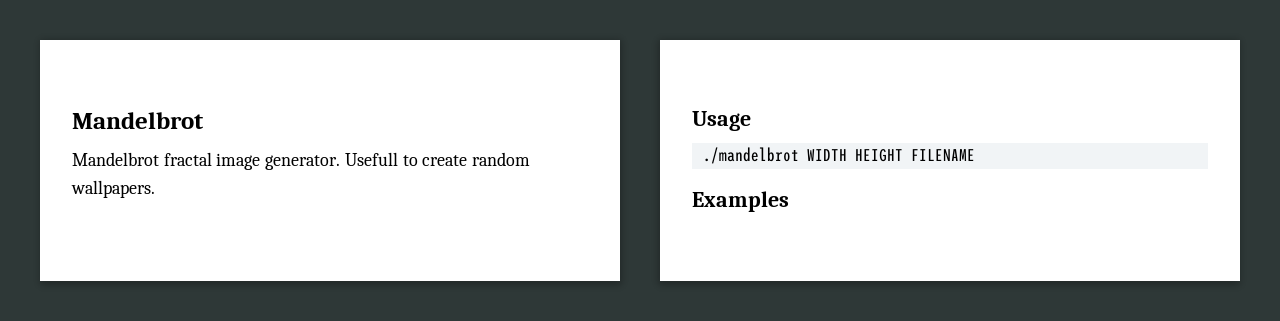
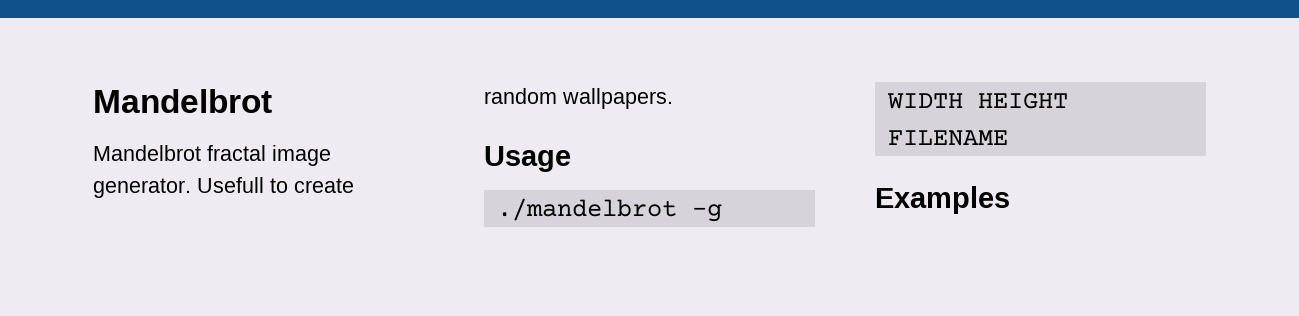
- ./mandelbrot WIDTH HEIGHT FILENAME
+ ./mandelbrot -g WIDTH HEIGHT FILENAME

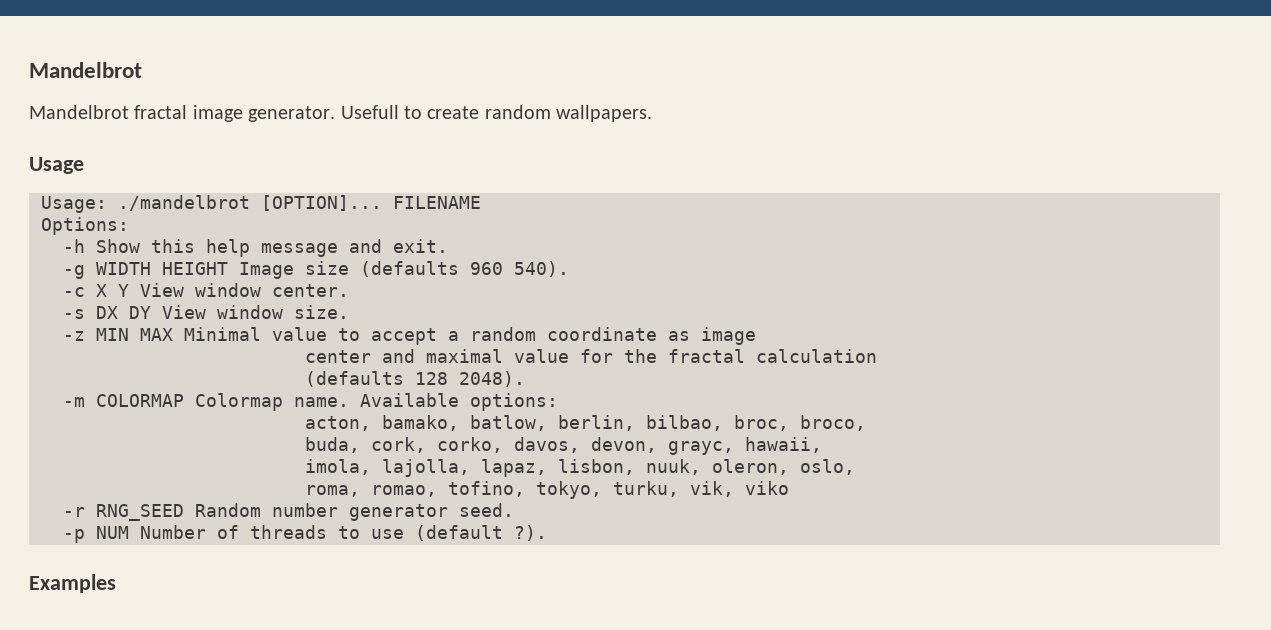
- ./mandelbrot -g WIDTH HEIGHT FILENAME
+ Usage: ./mandelbrot [OPTION]... FILENAME
+ Options:
+ -h Show this help message and exit.
+ -g WIDTH HEIGHT Image size (defaults 960 540).
+ -c X Y View window center.
+ -s DX DY View window size.
+ -z MIN MAX Minimal value to accept a random coordinate as image
+ center and maximal value for the fractal calculation
+ (defaults 128 2048).
+ -m COLORMAP Colormap name. Available options:
+ acton, bamako, batlow, berlin, bilbao, broc, broco,
+ buda, cork, corko, davos, devon, grayc, hawaii,
+ imola, lajolla, lapaz, lisbon, nuuk, oleron, oslo,
+ roma, romao, tofino, tokyo, turku, vik, viko
+ -r RNG_SEED Random number generator seed.
+ -p NUM Number of threads to use (default ?).

